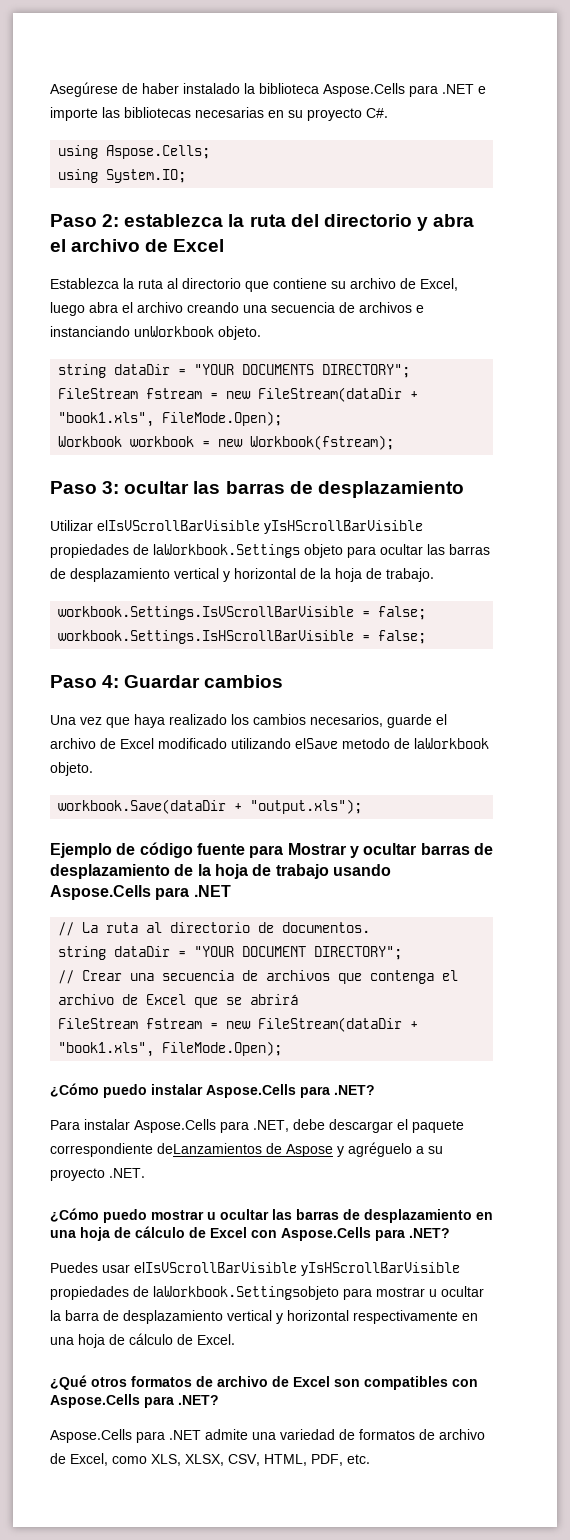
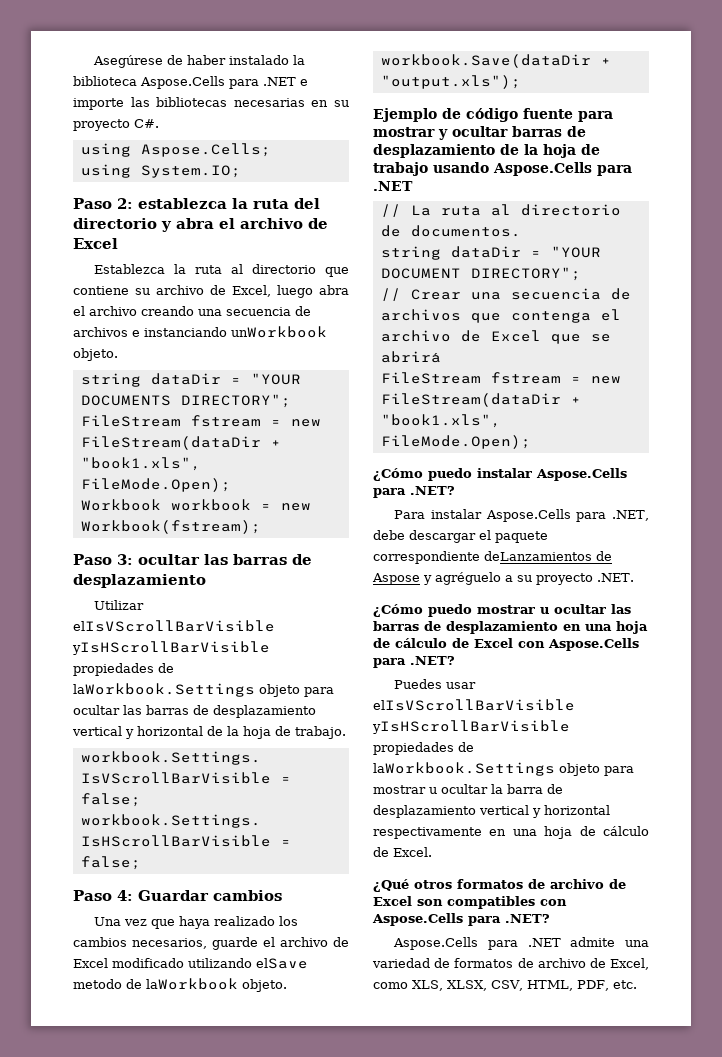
- Ejemplo de código fuente para Mostrar y ocultar barras de desplazamiento de la hoja de trabajo usando Aspose.Cells para .NET
+ Ejemplo de código fuente para mostrar y ocultar barras de desplazamiento de la hoja de trabajo usando Aspose.Cells para .NET
- Puedes usar elIsVScrollBarVisible yIsHScrollBarVisible propiedades de laWorkbook.Settingsobjeto para mostrar u ocultar la barra de desplazamiento vertical y horizontal respectivamente en una hoja de cálculo de Excel.
+ Puedes usar elIsVScrollBarVisible yIsHScrollBarVisible propiedades de laWorkbook.Settings objeto para mostrar u ocultar la barra de desplazamiento vertical y horizontal respectivamente en una hoja de cálculo de Excel.

